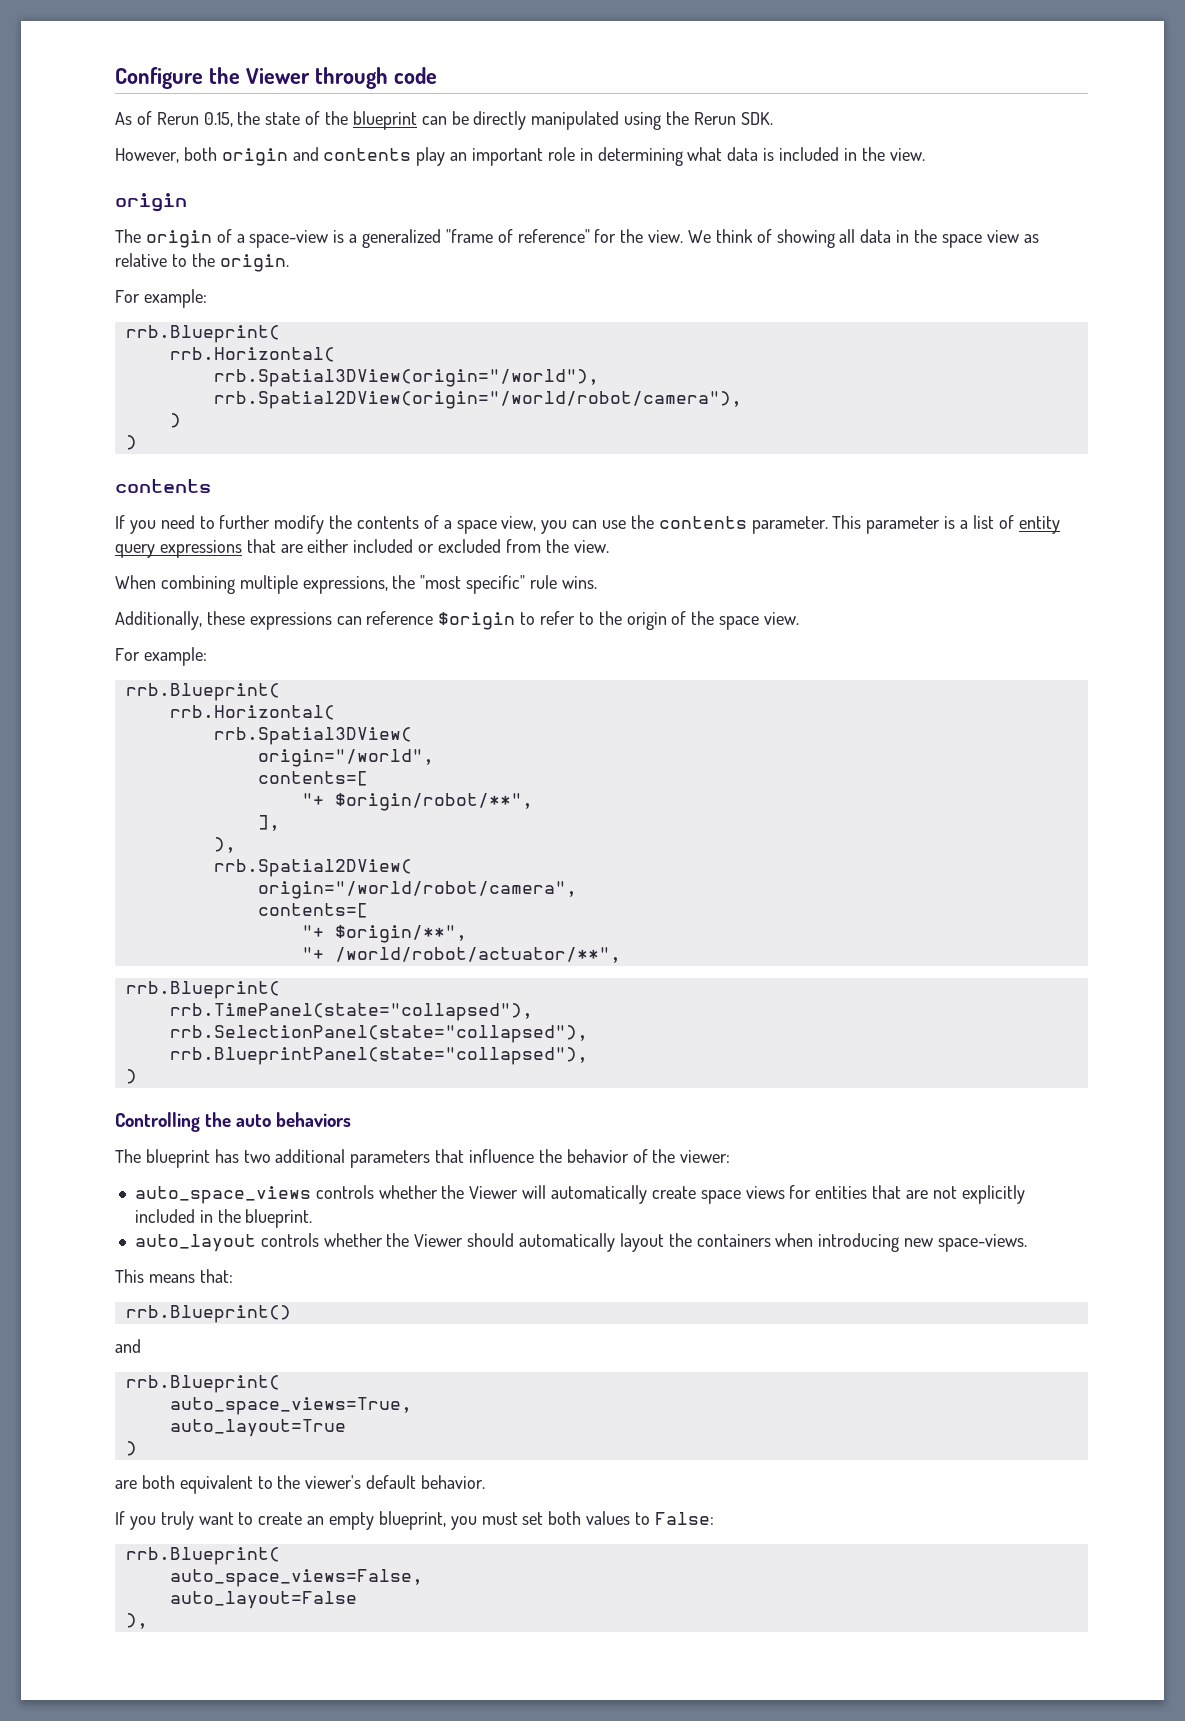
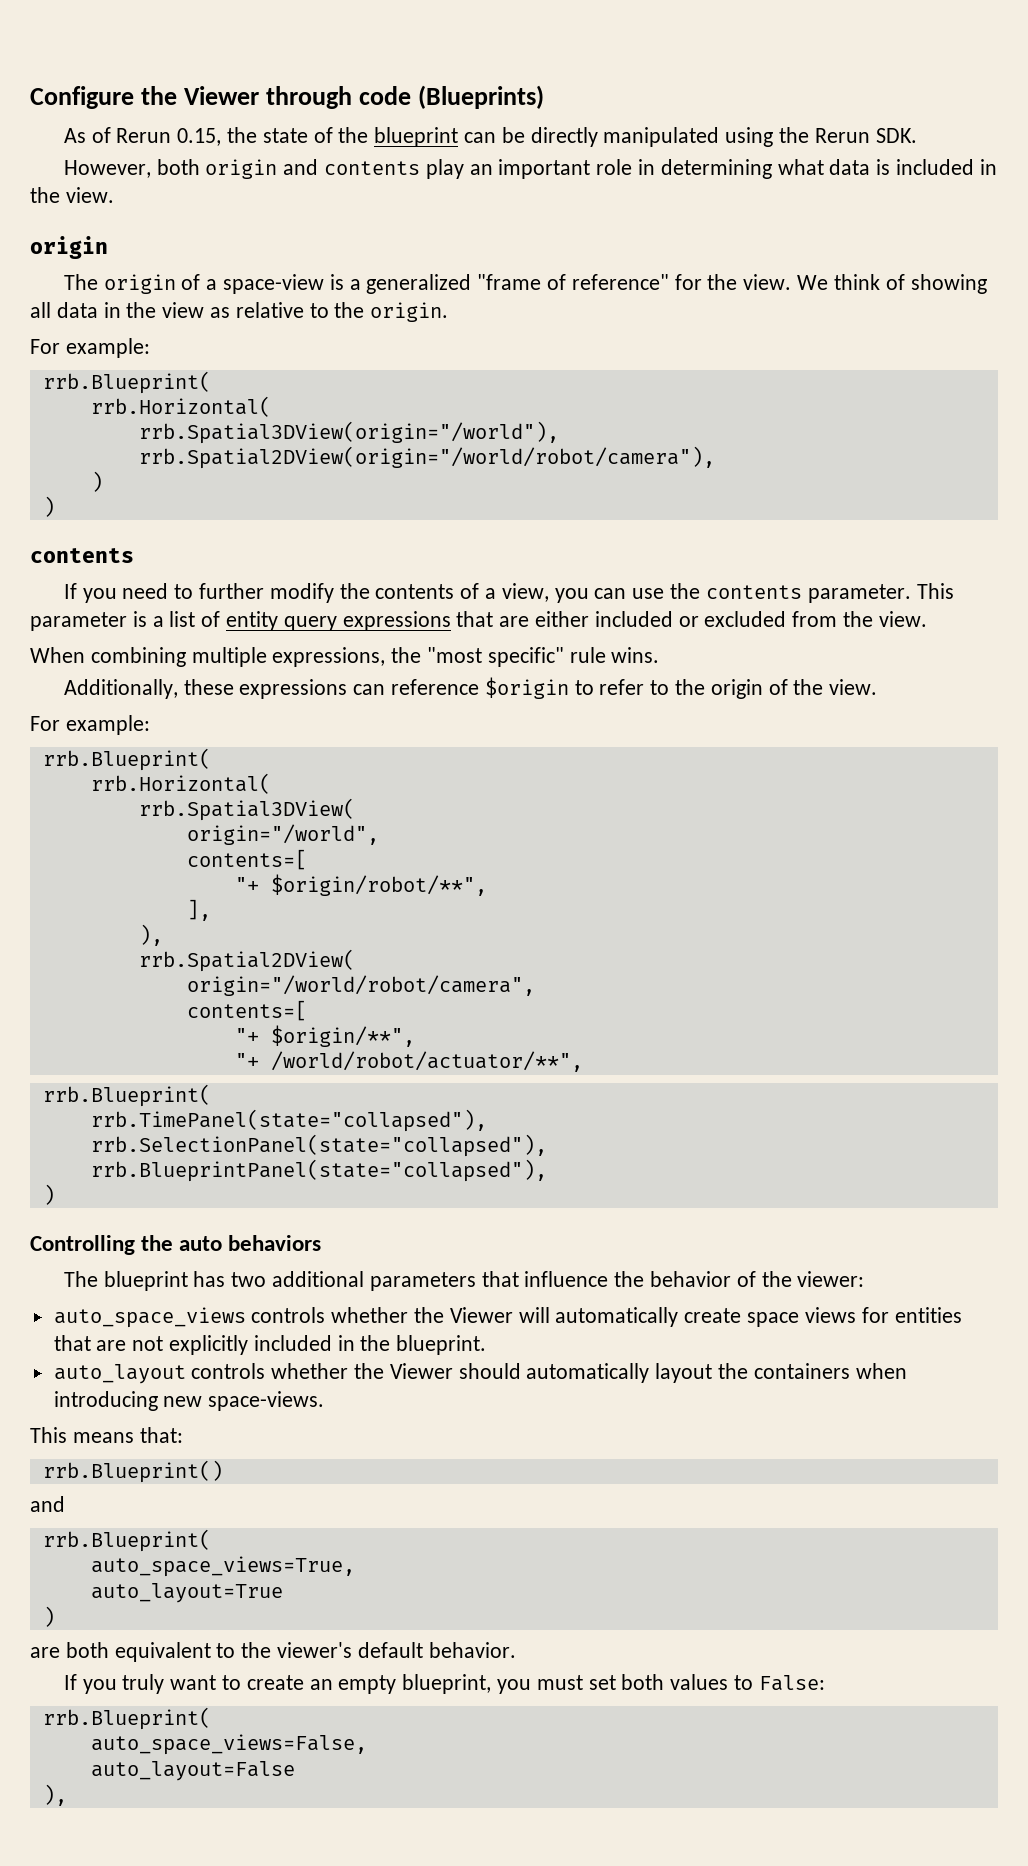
- Configure the Viewer through code
+ Configure the Viewer through code (Blueprints)
- We think of showing all data in the space view as relative to the origin.
+ We think of showing all data in the view as relative to the origin.
- If you need to further modify the contents of a space view, you can use the contents parameter.
+ If you need to further modify the contents of a view, you can use the contents parameter.
- Additionally, these expressions can reference $origin to refer to the origin of the space view.
+ Additionally, these expressions can reference $origin to refer to the origin of the view.

